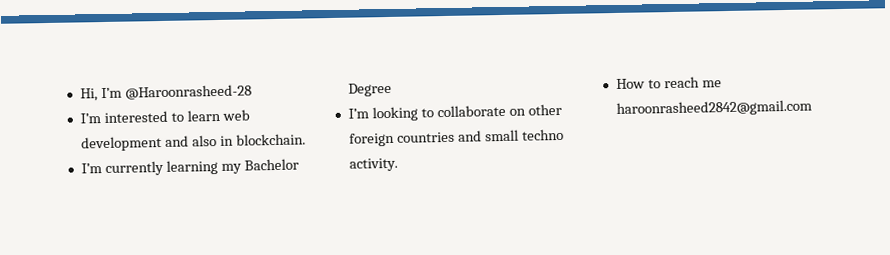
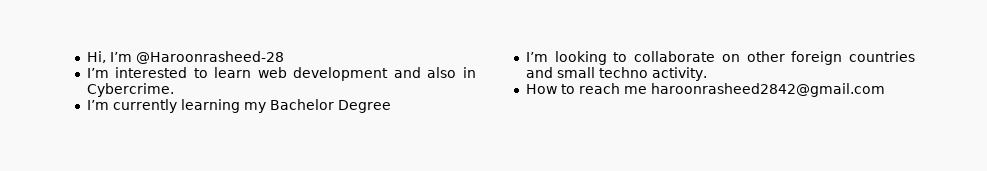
- I’m interested to learn web development and also in blockchain.
+ I’m interested to learn web development and also in Cybercrime.

